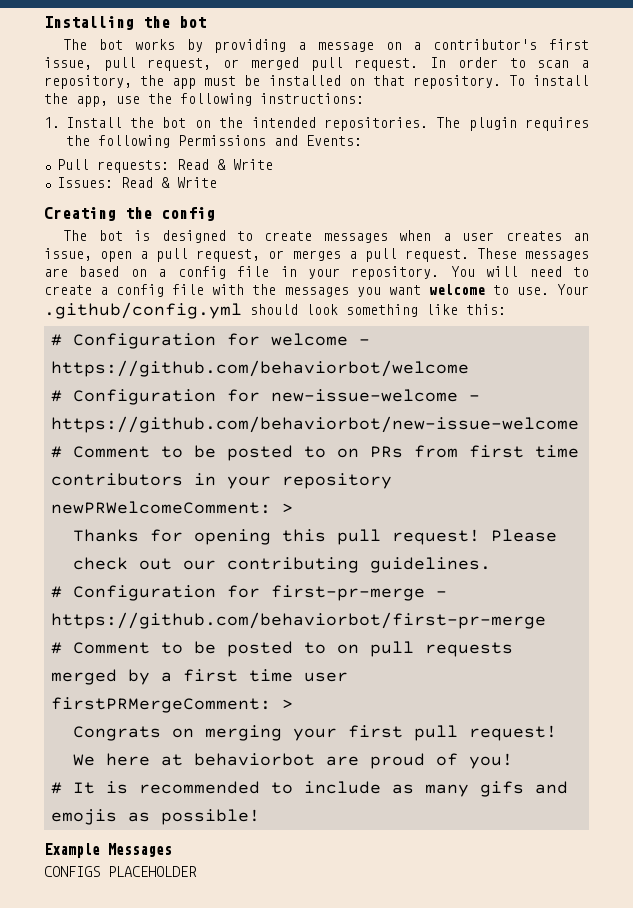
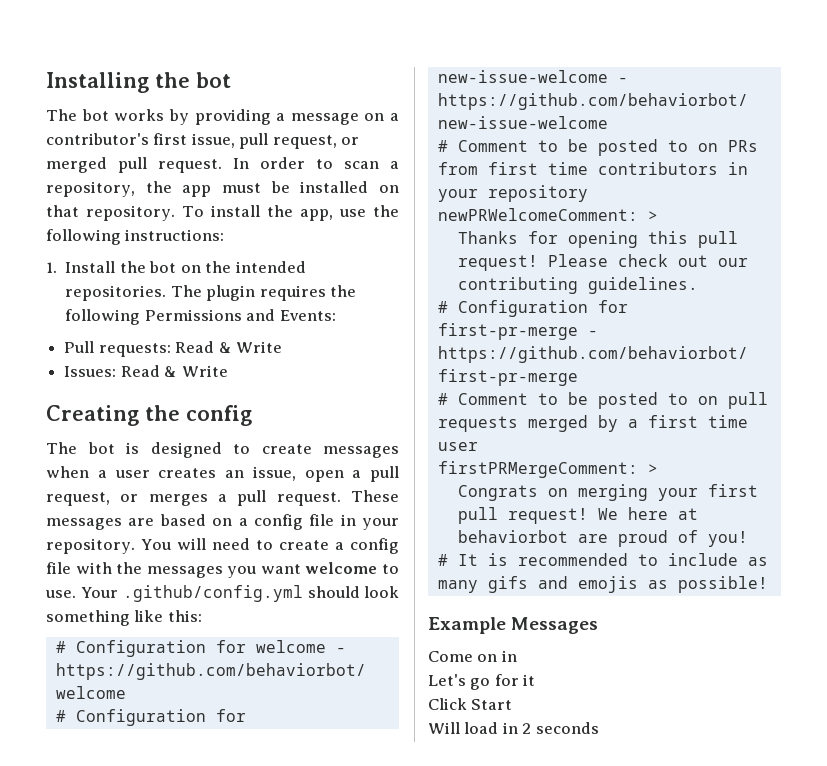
- CONFIGS PLACEHOLDER
+ Come on in
+ Let's go for it
+ Click Start
+ Will load in 2 seconds

